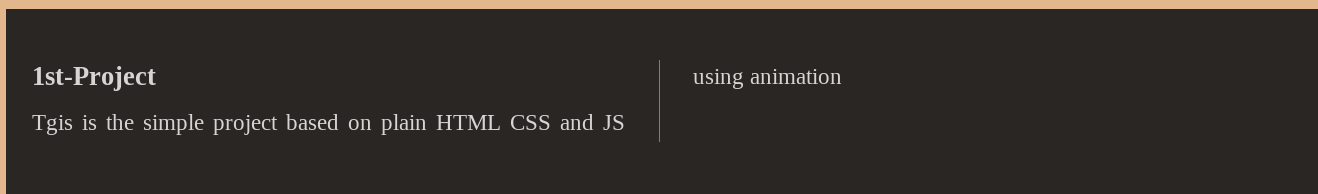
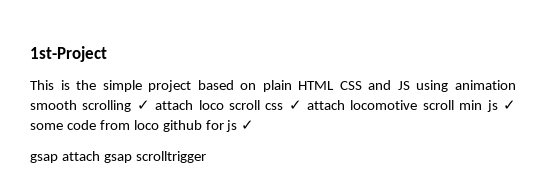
- Tgis is the simple project based on plain HTML CSS and JS using animation
+ This is the simple project based on plain HTML CSS and JS using animation smooth scrolling ✓ attach loco scroll css ✓ attach locomotive scroll min js ✓ some code from loco github for js ✓
+ gsap attach gsap scrolltrigger

